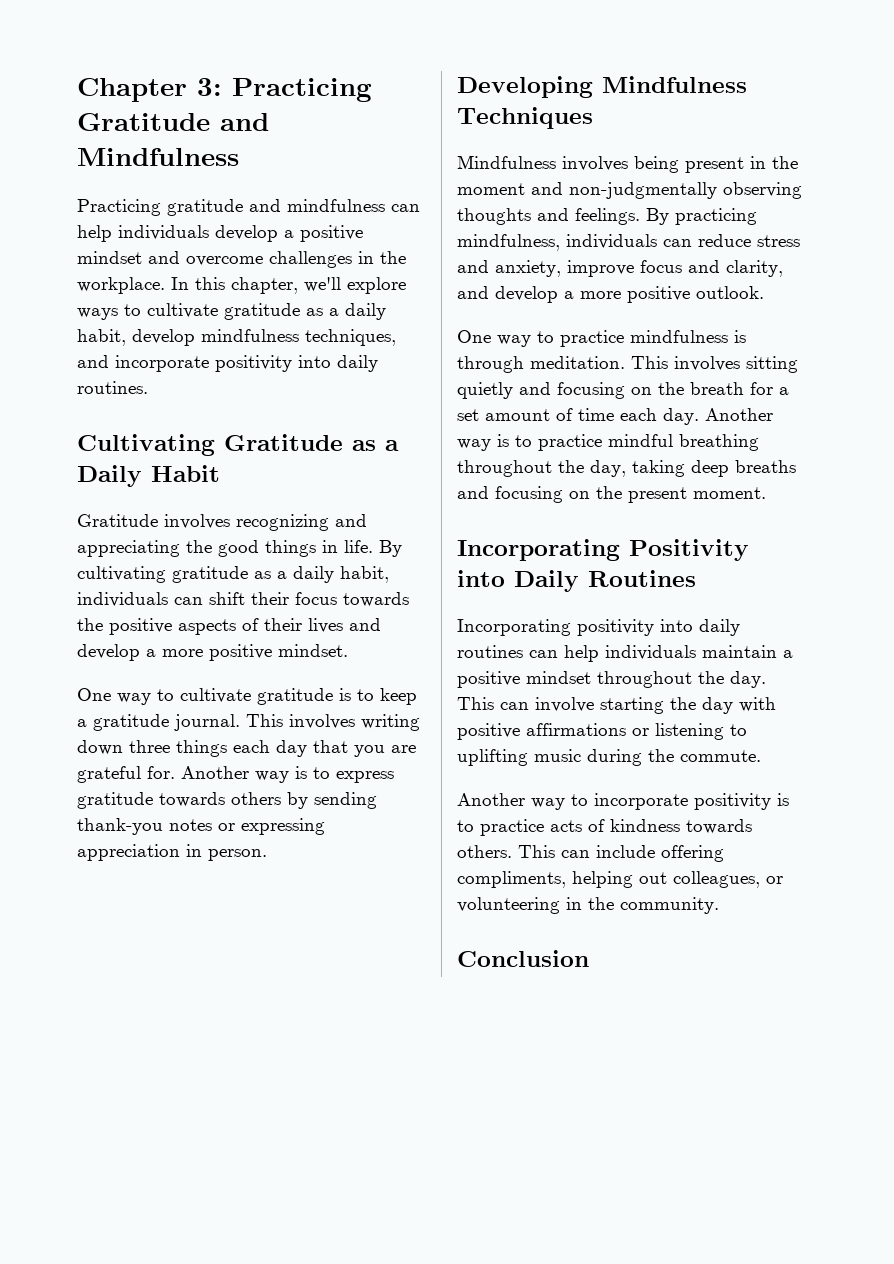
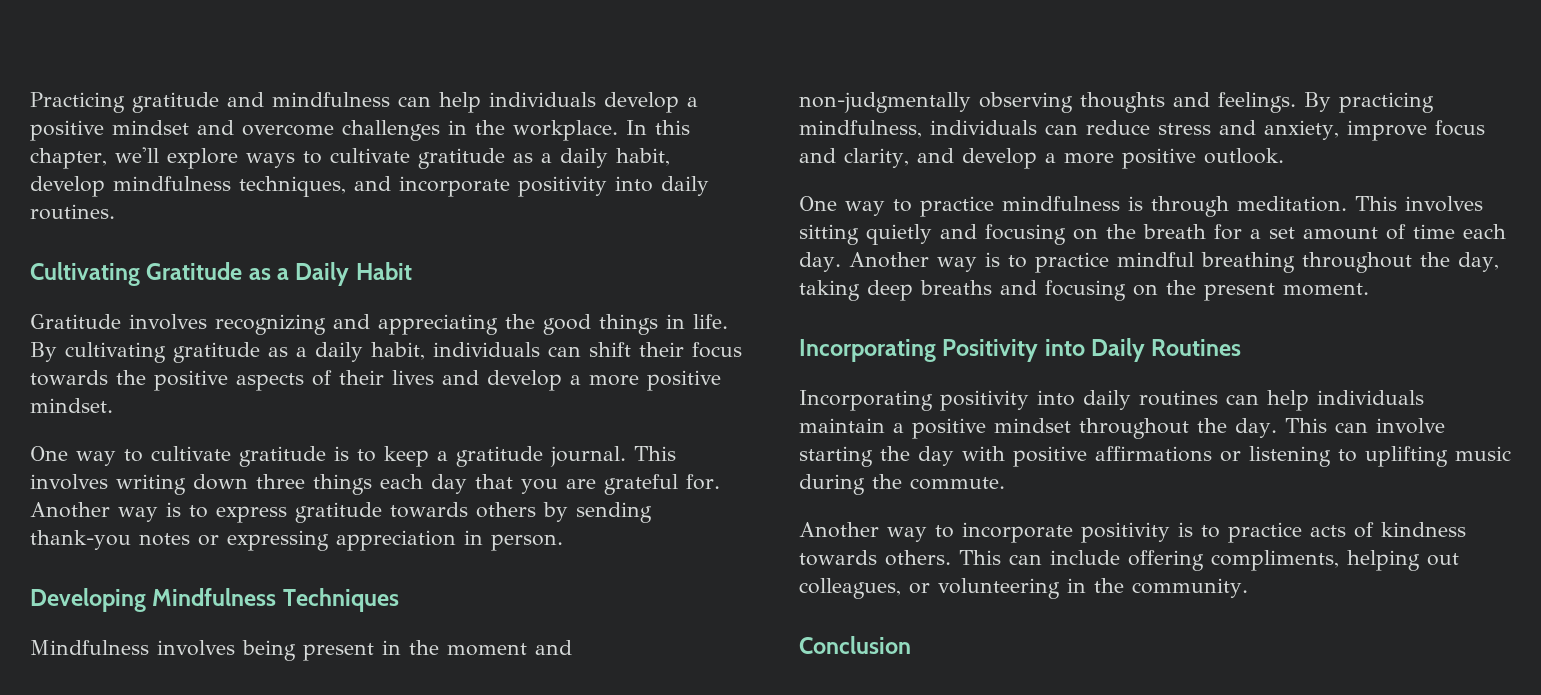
- Chapter 3: Practicing Gratitude and Mindfulness

